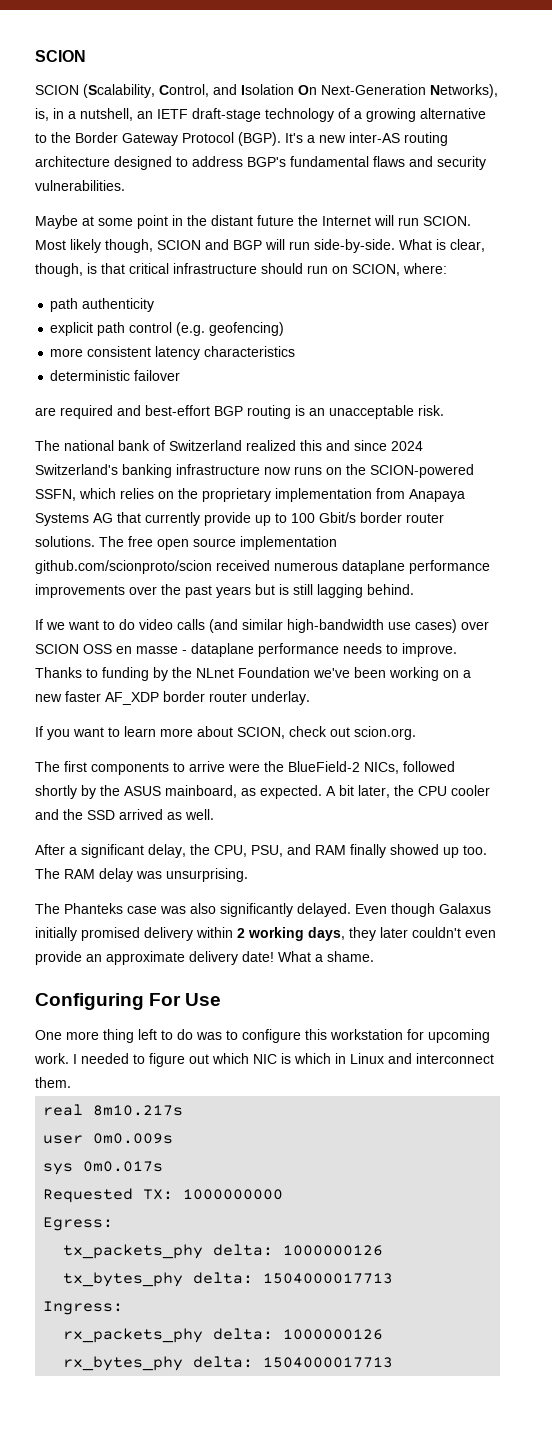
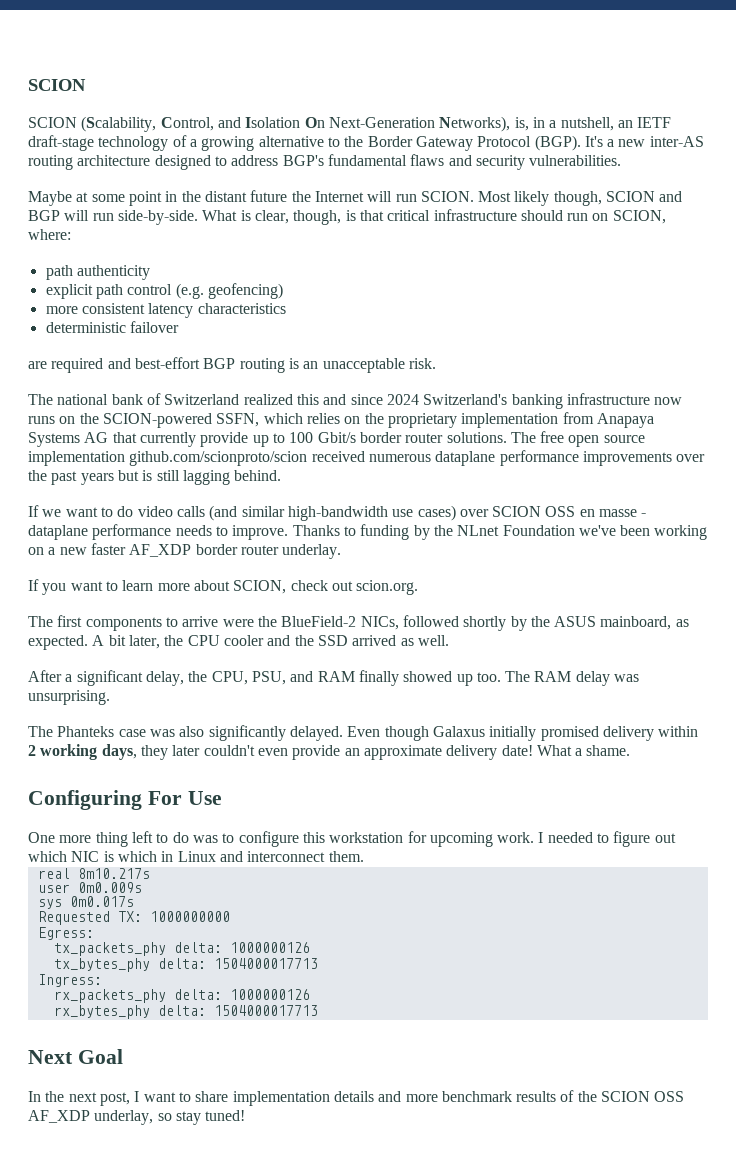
+ Next Goal
+ In the next post, I want to share implementation details and more benchmark results of the SCION OSS AF_XDP underlay, so stay tuned!

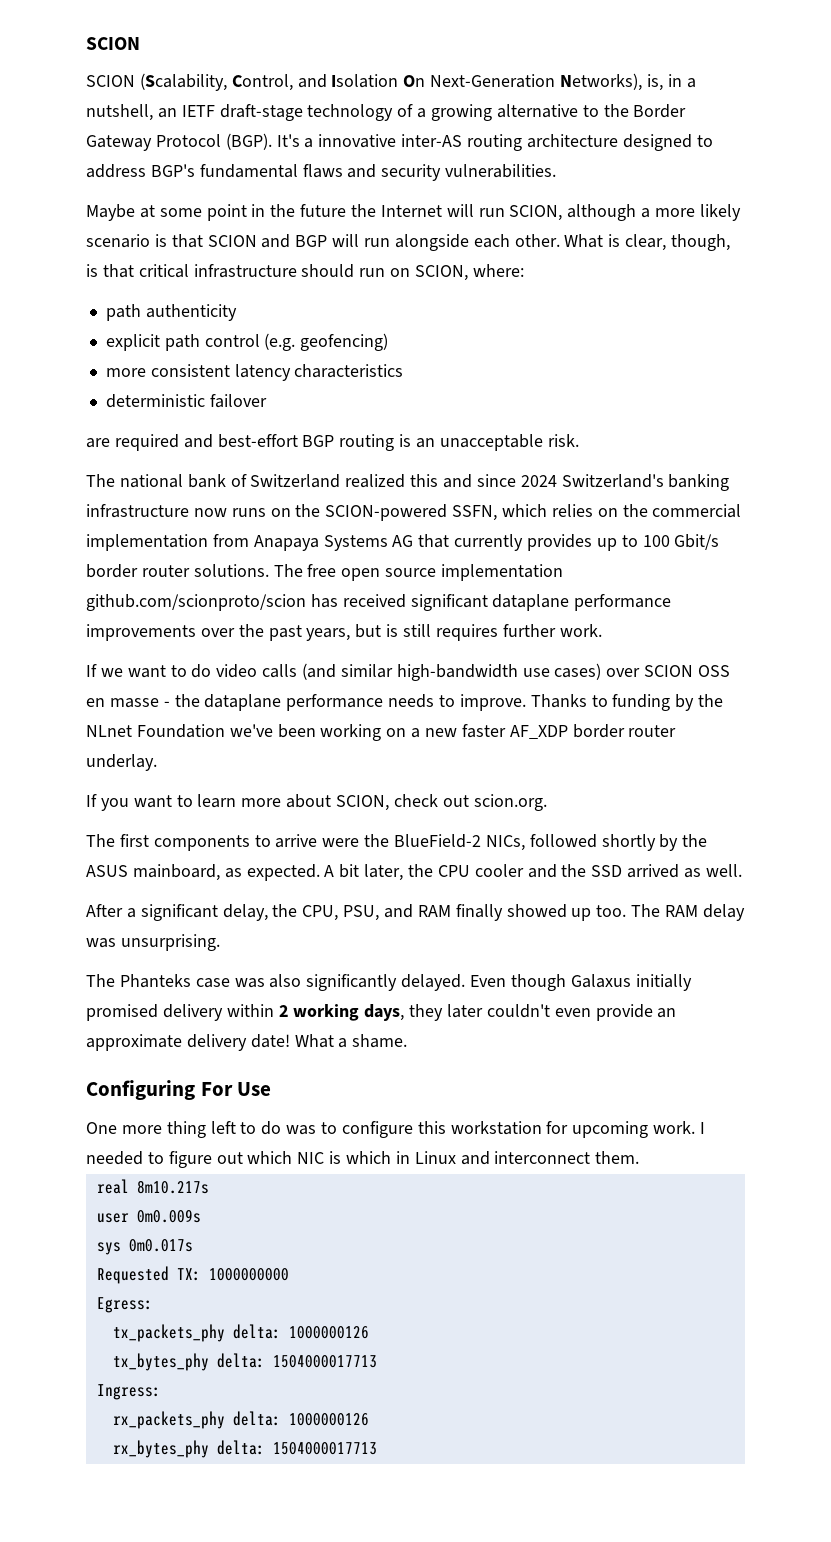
- It's a new inter-AS routing architecture designed to address BGP's fundamental flaws and security vulnerabilities.
+ It's a innovative inter-AS routing architecture designed to address BGP's fundamental flaws and security vulnerabilities.
- Maybe at some point in the distant future the Internet will run SCION. Most likely though, SCION and BGP will run side-by-side.
+ Maybe at some point in the future the Internet will run SCION, although a more likely scenario is that SCION and BGP will run alongside each other.
- The national bank of Switzerland realized this and since 2024 Switzerland's banking infrastructure now runs on the SCION-powered SSFN, which relies on the proprietary implementation from Anapaya Systems AG that currently provide up to 100 Gbit/s border router solutions.
+ The national bank of Switzerland realized this and since 2024 Switzerland's banking infrastructure now runs on the SCION-powered SSFN, which relies on the commercial implementation from Anapaya Systems AG that currently provides up to 100 Gbit/s border router solutions.
- The free open source implementation github.com/scionproto/scion received numerous dataplane performance improvements over the past years but is still lagging behind.
+ The free open source implementation github.com/scionproto/scion has received significant dataplane performance improvements over the past years, but is still requires further work.
- If we want to do video calls (and similar high-bandwidth use cases) over SCION OSS en masse - dataplane performance needs to improve.
+ If we want to do video calls (and similar high-bandwidth use cases) over SCION OSS en masse - the dataplane performance needs to improve.
- Next Goal
- In the next post, I want to share implementation details and more benchmark results of the SCION OSS AF_XDP underlay, so stay tuned!

